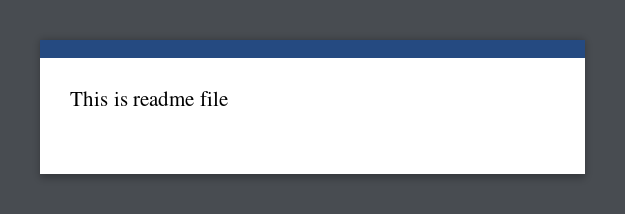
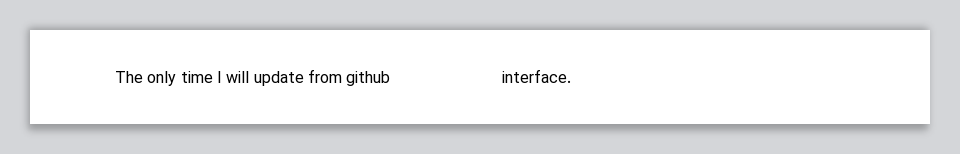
- This is readme file
+ The only time I will update from github interface.

